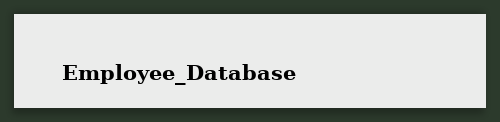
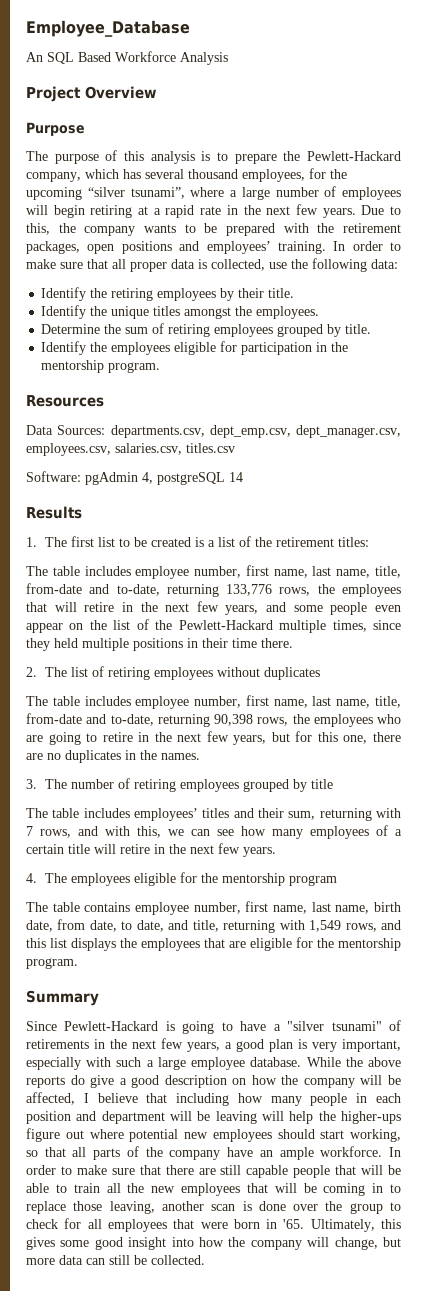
+ An SQL Based Workforce Analysis
+ Project Overview
+ Purpose
+ The purpose of this analysis is to prepare the Pewlett-Hackard company, which has several thousand employees, for the upcoming “silver tsunami”, where a large number of employees will begin retiring at a rapid rate in the next few years. Due to this, the company wants to be prepared with the retirement packages, open positions and employees’ training. In order to make sure that all proper data is collected, use the following data:
+ Identify the retiring employees by their title.
+ Identify the unique titles amongst the employees.
+ Determine the sum of retiring employees grouped by title.
+ Identify the employees eligible for participation in the mentorship program.
+ Resources
+ Data Sources: departments.csv, dept_emp.csv, dept_manager.csv, employees.csv, salaries.csv, titles.csv
+ Software: pgAdmin 4, postgreSQL 14
+ Results
+ 1. The first list to be created is a list of the retirement titles:
+ The table includes employee number, first name, last name, title, from-date and to-date, returning 133,776 rows, the employees that will retire in the next few years, and some people even appear on the list of the Pewlett-Hackard multiple times, since they held multiple positions in their time there.
+ 2. The list of retiring employees without duplicates
+ The table includes employee number, first name, last name, title, from-date and to-date, returning 90,398 rows, the employees who are going to retire in the next few years, but for this one, there are no duplicates in the names.
+ 3. The number of retiring employees grouped by title
+ The table includes employees’ titles and their sum, returning with 7 rows, and with this, we can see how many employees of a certain title will retire in the next few years.
+ 4. The employees eligible for the mentorship program
+ The table contains employee number, first name, last name, birth date, from date, to date, and title, returning with 1,549 rows, and this list displays the employees that are eligible for the mentorship program.
+ Summary
+ Since Pewlett-Hackard is going to have a "silver tsunami" of retirements in the next few years, a good plan is very important, especially with such a large employee database. While the above reports do give a good description on how the company will be affected, I believe that including how many people in each position and department will be leaving will help the higher-ups figure out where potential new employees should start working, so that all parts of the company have an ample workforce. In order to make sure that there are still capable people that will be able to train all the new employees that will be coming in to replace those leaving, another scan is done over the group to check for all employees that were born in '65. Ultimately, this gives some good insight into how the company will change, but more data can still be collected.

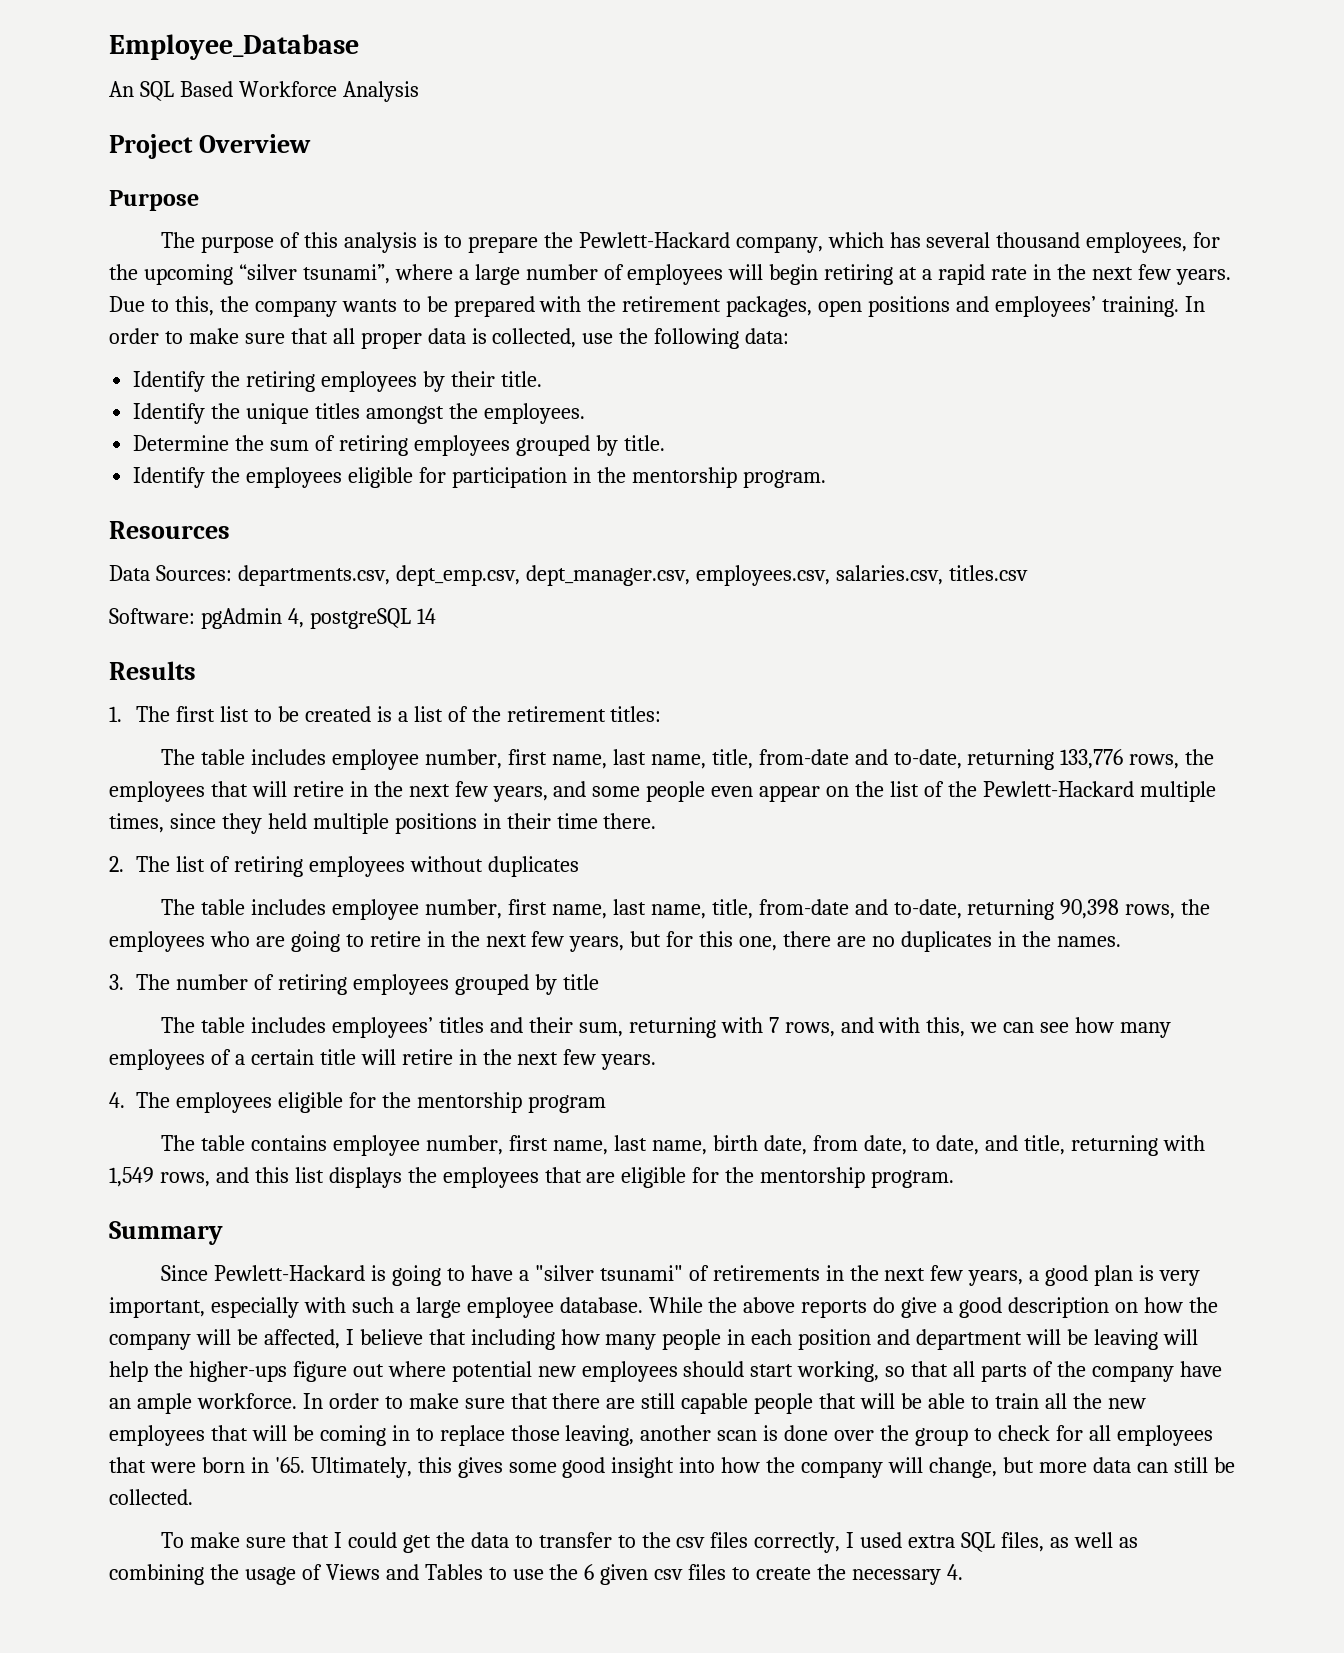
+ To make sure that I could get the data to transfer to the csv files correctly, I used extra SQL files, as well as combining the usage of Views and Tables to use the 6 given csv files to create the necessary 4.

